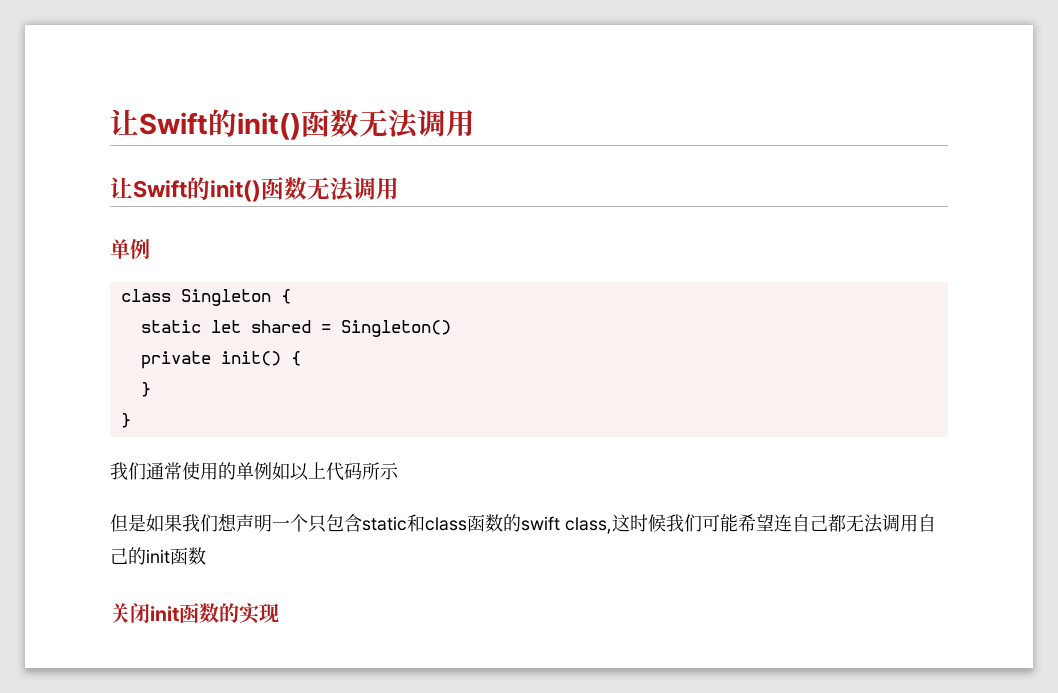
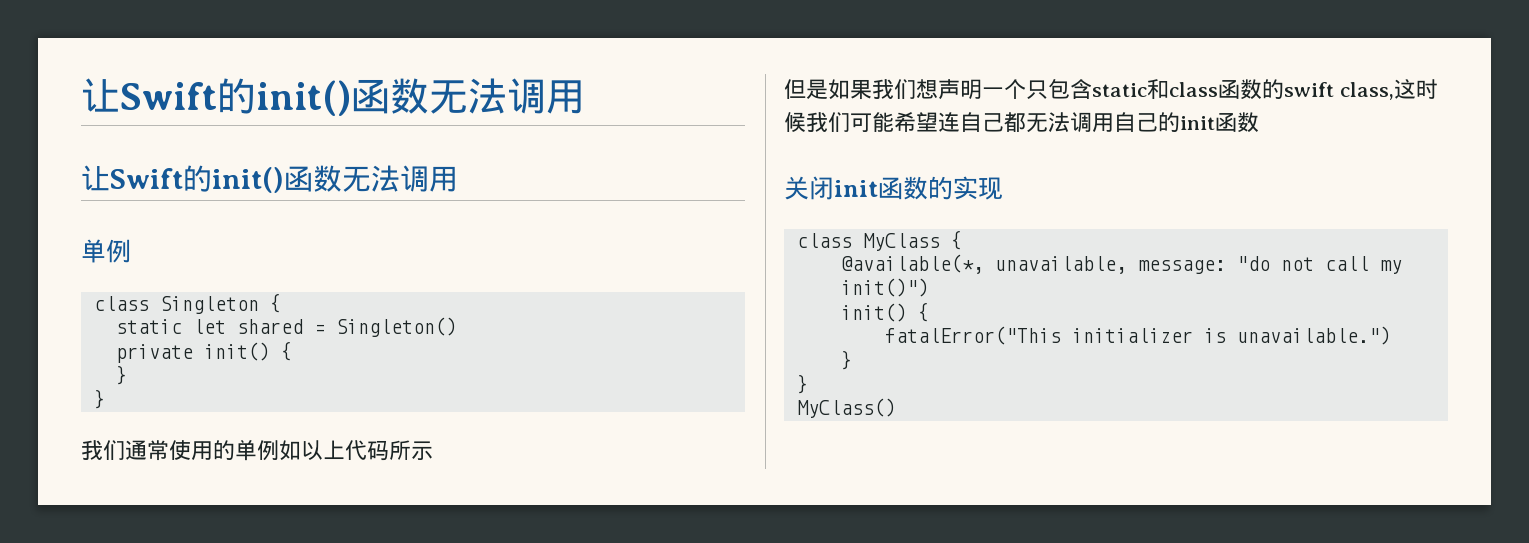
+ class MyClass {
+ @available(*, unavailable, message: "do not call my init()")
+ init() {
+ fatalError("This initializer is unavailable.")
+ }
+ }
+ MyClass()

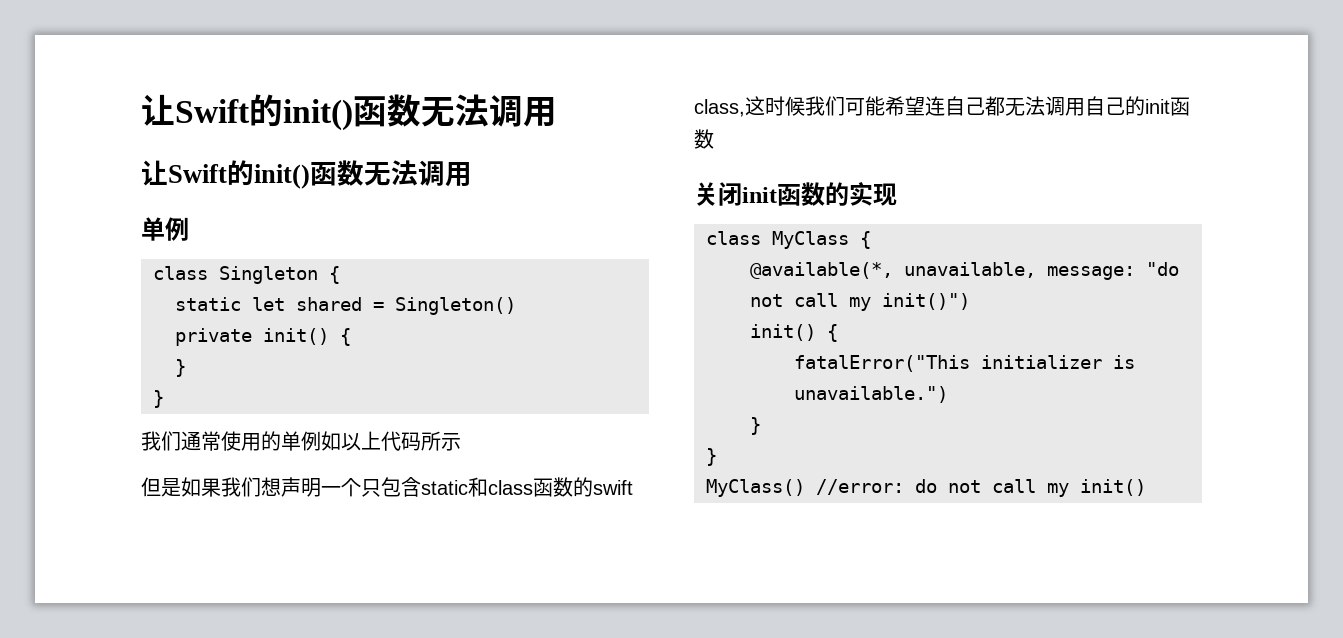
- MyClass()
+ MyClass() //error: do not call my init()

